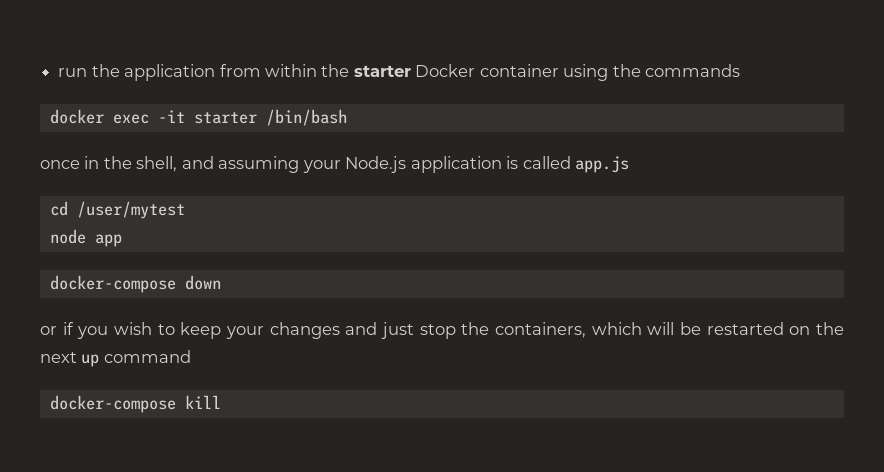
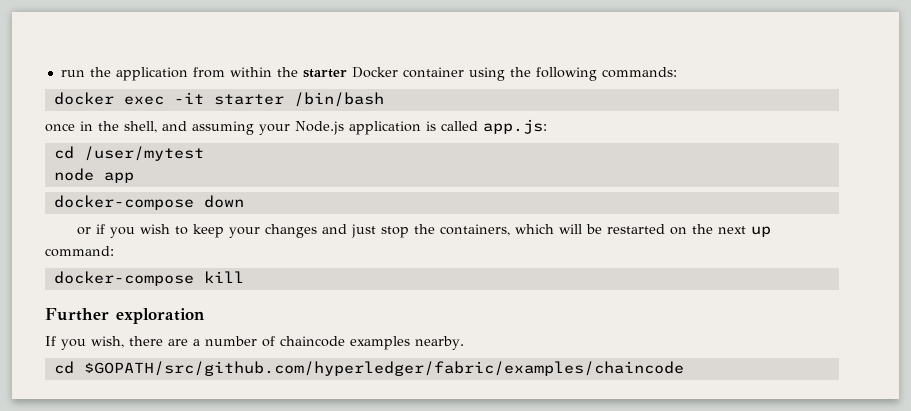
- run the application from within the starter Docker container using the commands
+ run the application from within the starter Docker container using the following commands:
- once in the shell, and assuming your Node.js application is called app.js
+ once in the shell, and assuming your Node.js application is called app.js:
- or if you wish to keep your changes and just stop the containers, which will be restarted on the next up command
+ or if you wish to keep your changes and just stop the containers, which will be restarted on the next up command:
+ Further exploration
+ If you wish, there are a number of chaincode examples nearby.
+ cd $GOPATH/src/github.com/hyperledger/fabric/examples/chaincode

